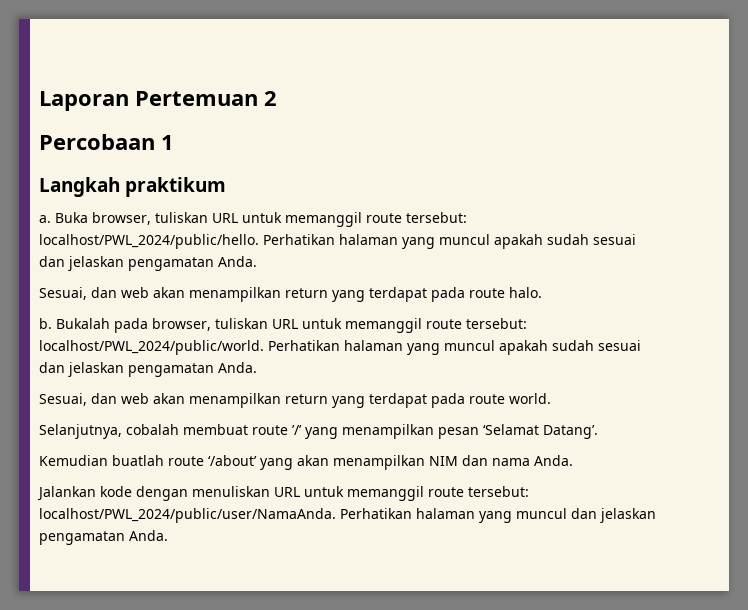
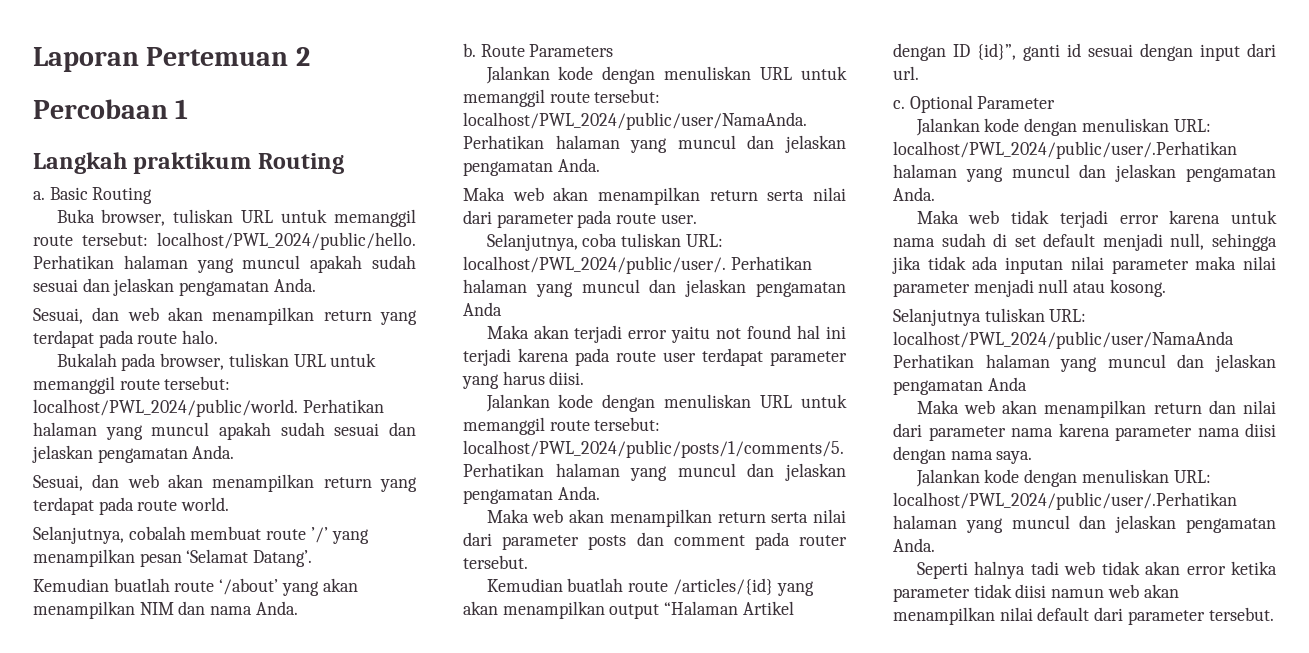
- Langkah praktikum
+ Langkah praktikum Routing
- a. Buka browser, tuliskan URL untuk memanggil route tersebut: localhost/PWL_2024/public/hello.
+ a. Basic Routing
+ Buka browser, tuliskan URL untuk memanggil route tersebut: localhost/PWL_2024/public/hello.
- b.
+ b. Route Parameters
+ Maka web akan menampilkan return serta nilai dari parameter pada route user.
+ Selanjutnya, coba tuliskan URL: localhost/PWL_2024/public/user/. Perhatikan halaman yang muncul dan jelaskan pengamatan Anda
+ Maka akan terjadi error yaitu not found hal ini terjadi karena pada route user terdapat parameter yang harus diisi.
+ Jalankan kode dengan menuliskan URL untuk memanggil route tersebut: localhost/PWL_2024/public/posts/1/comments/5. Perhatikan halaman yang muncul dan jelaskan pengamatan Anda.
+ Maka web akan menampilkan return serta nilai dari parameter posts dan comment pada router tersebut.
+ Kemudian buatlah route /articles/{id} yang akan menampilkan output “Halaman Artikel dengan ID {id}”, ganti id sesuai dengan input dari url.
+ c. Optional Parameter
+ Jalankan kode dengan menuliskan URL: localhost/PWL_2024/public/user/.Perhatikan halaman yang muncul dan jelaskan pengamatan Anda.
+ Maka web tidak terjadi error karena untuk nama sudah di set default menjadi null, sehingga jika tidak ada inputan nilai parameter maka nilai parameter menjadi null atau kosong.
+ Selanjutnya tuliskan URL: localhost/PWL_2024/public/user/NamaAnda Perhatikan halaman yang muncul dan jelaskan pengamatan Anda
+ Maka web akan menampilkan return dan nilai dari parameter nama karena parameter nama diisi dengan nama saya.
+ Jalankan kode dengan menuliskan URL: localhost/PWL_2024/public/user/.Perhatikan halaman yang muncul dan jelaskan pengamatan Anda.
+ Seperti halnya tadi web tidak akan error ketika parameter tidak diisi namun web akan menampilkan nilai default dari parameter tersebut.

